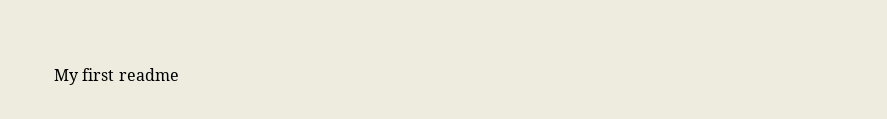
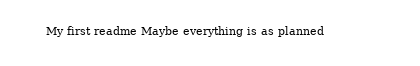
- My first readme
+ My first readme Maybe everything is as planned

